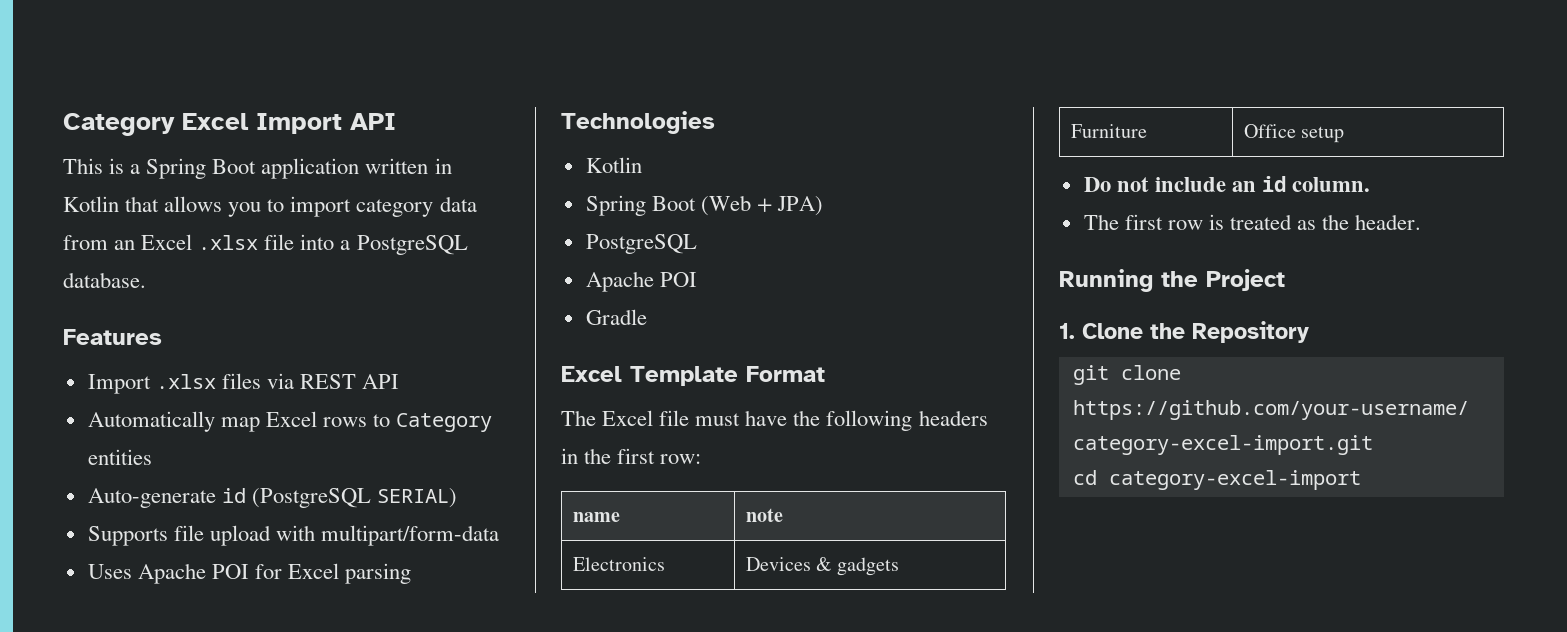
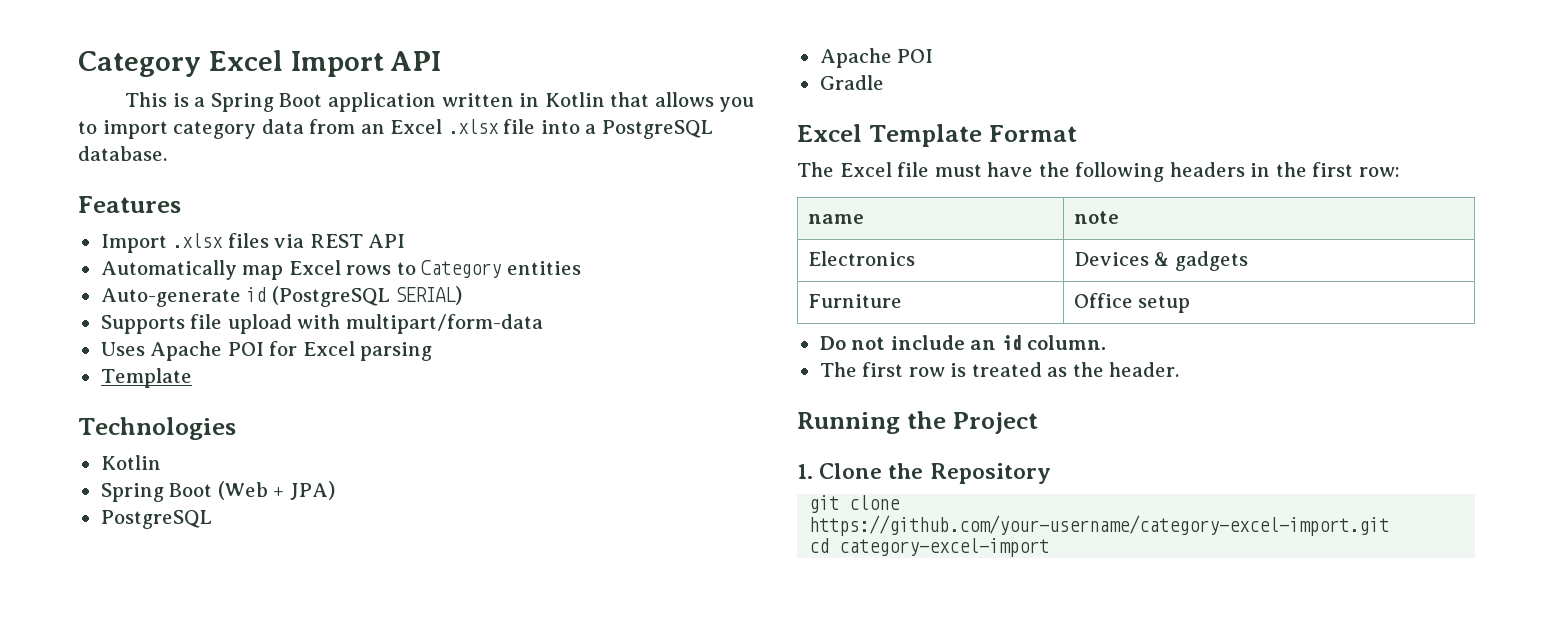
  Uses Apache POI for Excel parsing
+ Template

